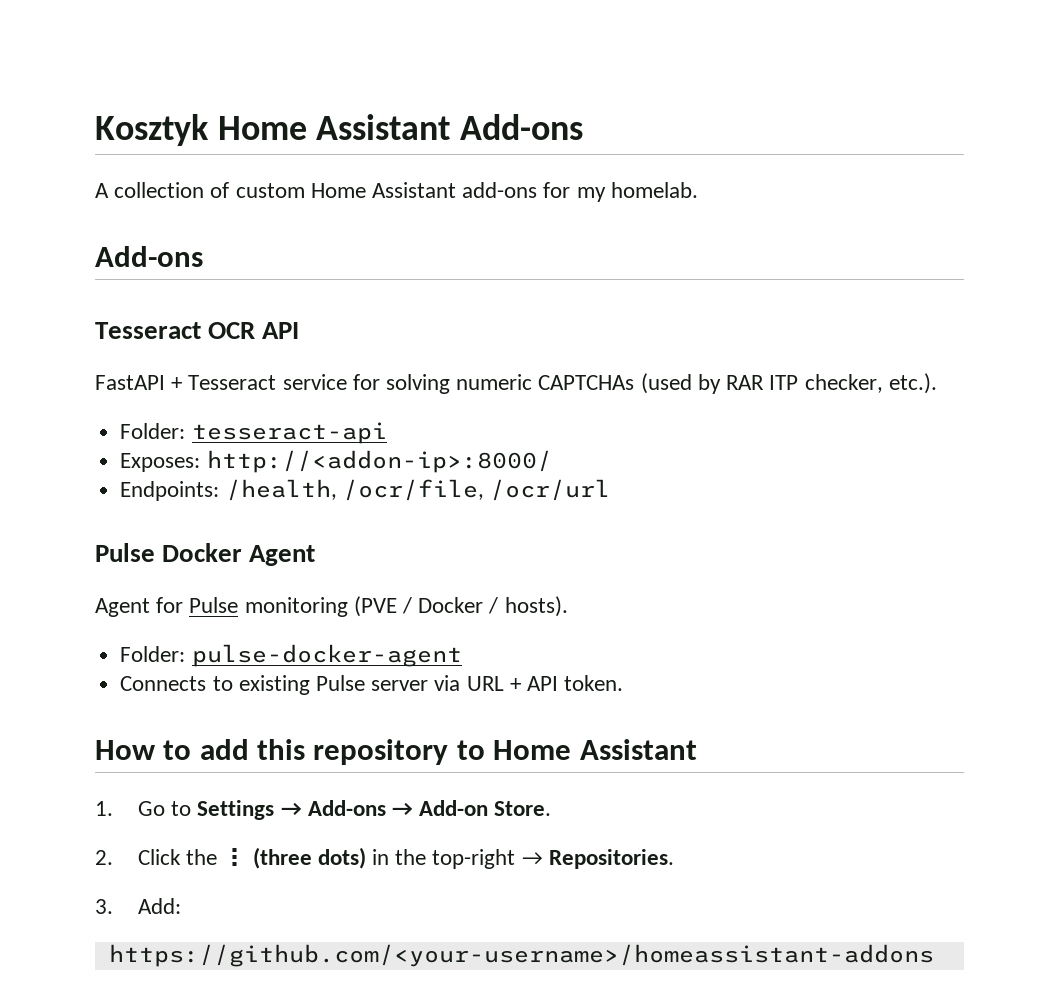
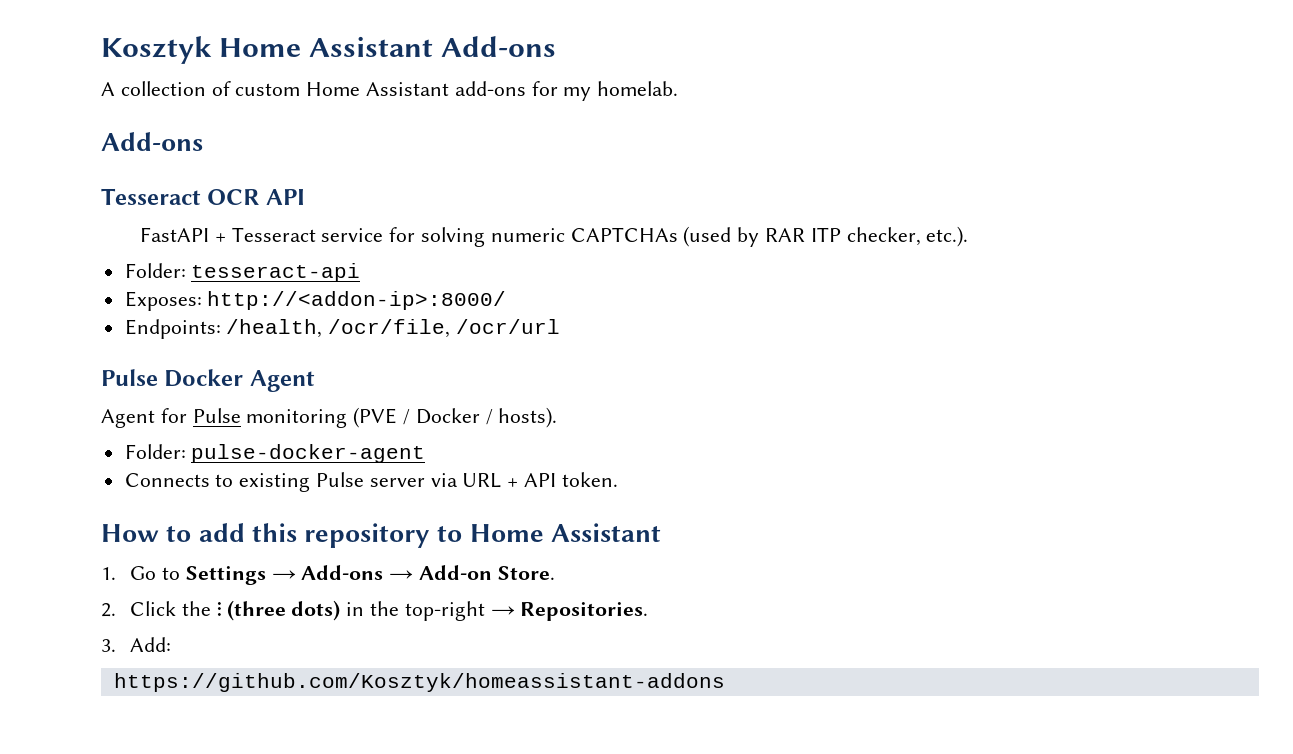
- https://github.com/<your-username>/homeassistant-addons
+ https://github.com/Kosztyk/homeassistant-addons

